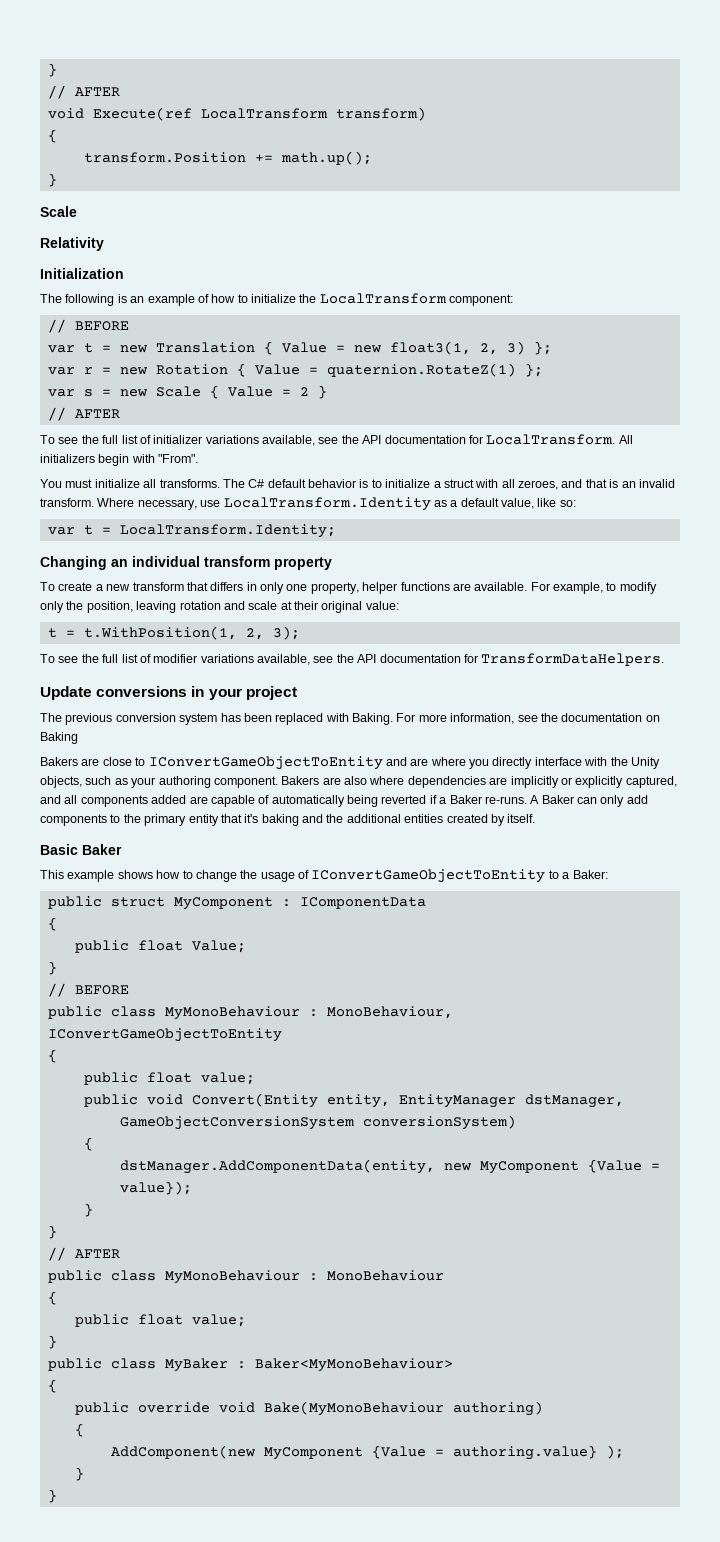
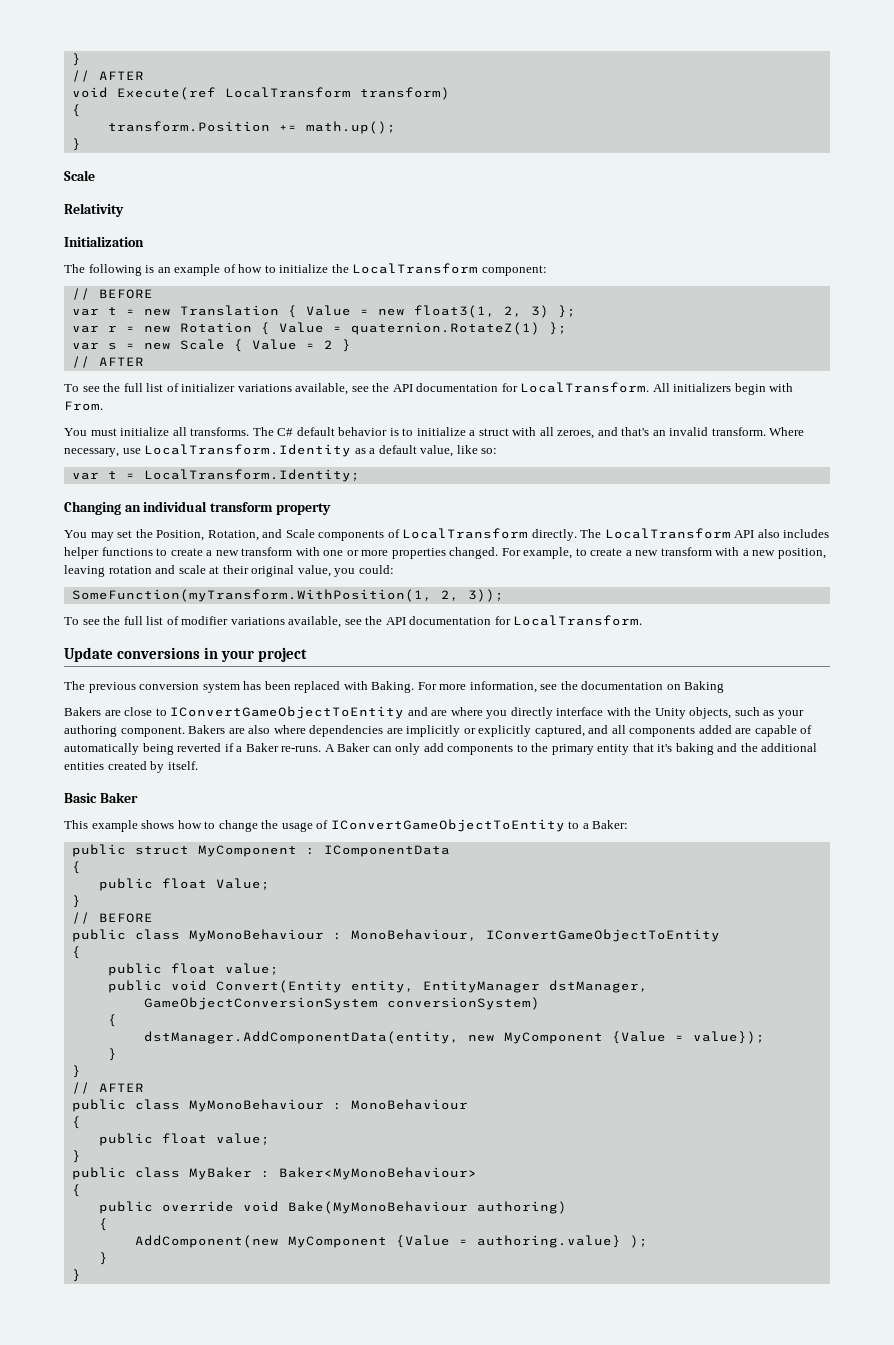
- All initializers begin with "From".
+ All initializers begin with From.
- The C# default behavior is to initialize a struct with all zeroes, and that is an invalid transform.
+ The C# default behavior is to initialize a struct with all zeroes, and that's an invalid transform.
- To create a new transform that differs in only one property, helper functions are available. For example, to modify only the position, leaving rotation and scale at their original value:
- t = t.WithPosition(1, 2, 3);
+ You may set the Position, Rotation, and Scale components of LocalTransform directly. The LocalTransform API also includes helper functions to create a new transform with one or more properties changed. For example, to create a new transform with a new position, leaving rotation and scale at their original value, you could:
+ SomeFunction(myTransform.WithPosition(1, 2, 3));
- To see the full list of modifier variations available, see the API documentation for TransformDataHelpers.
+ To see the full list of modifier variations available, see the API documentation for LocalTransform.

